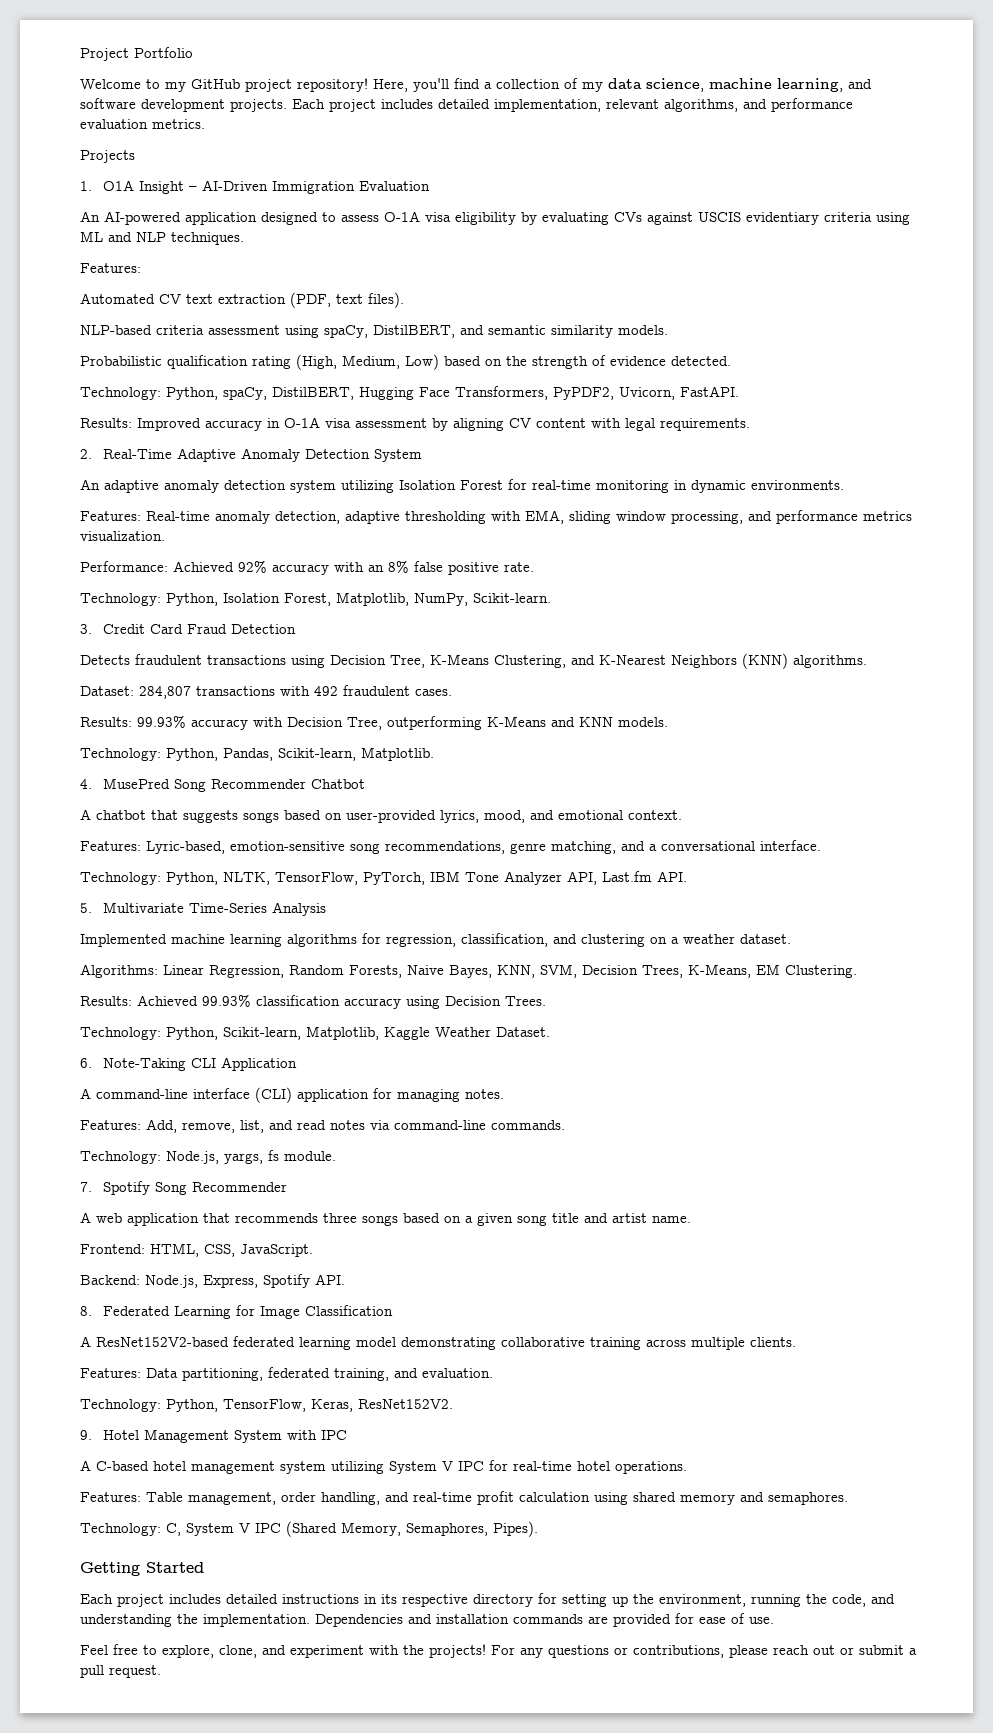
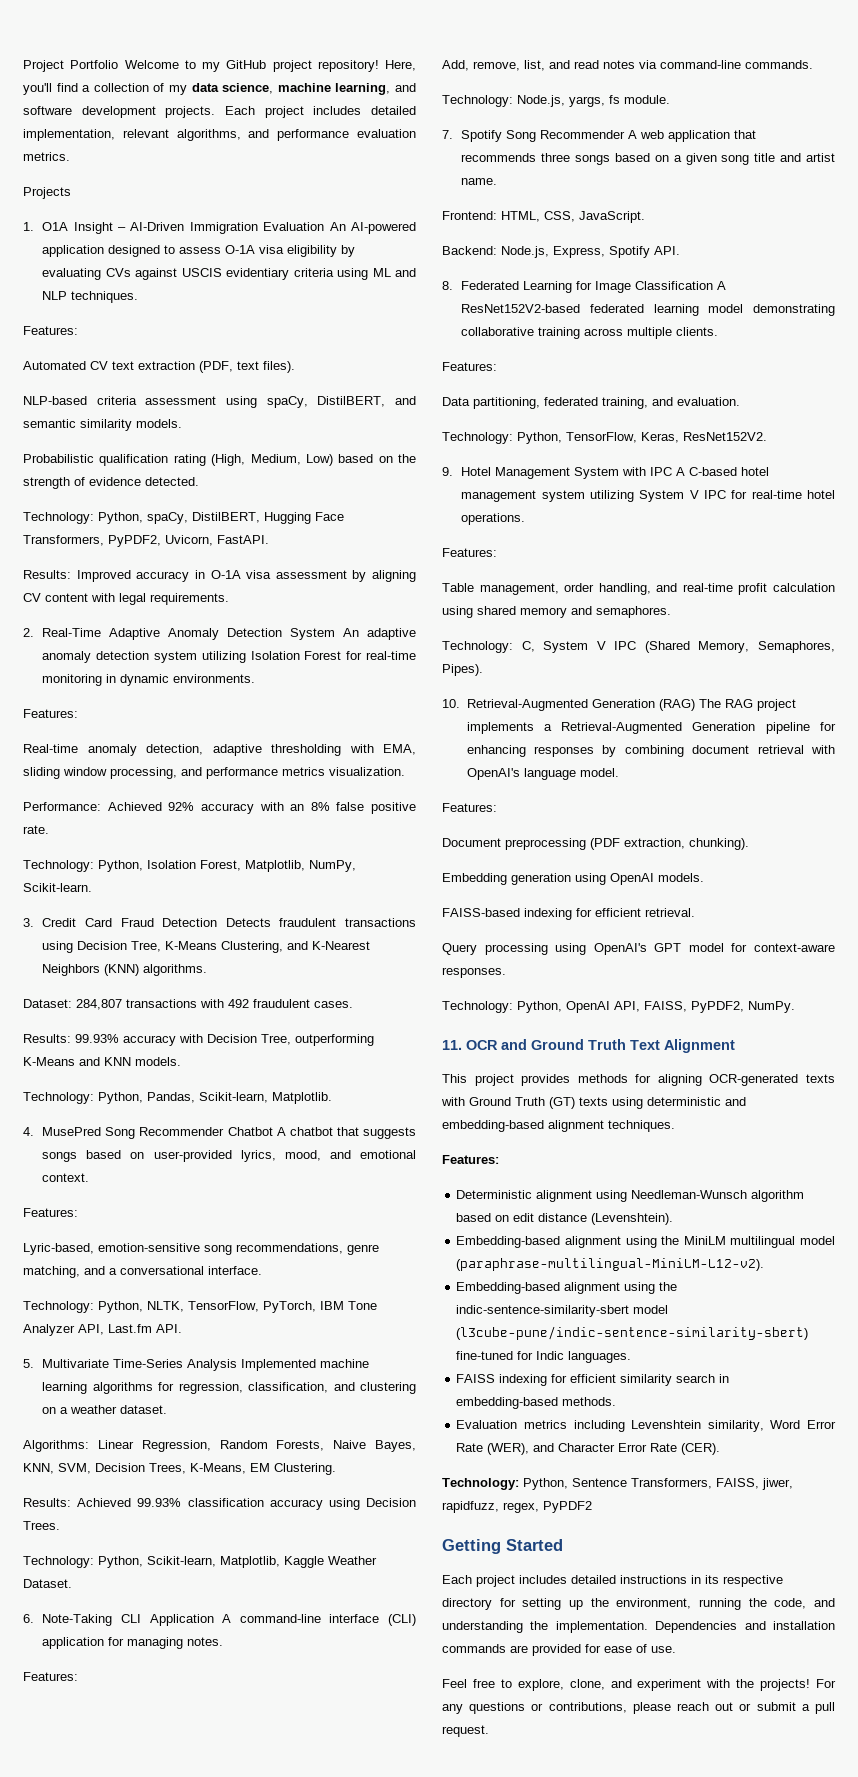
- Project Portfolio
- Welcome to my GitHub project repository!
+ Project Portfolio Welcome to my GitHub project repository!
- 1. O1A Insight – AI-Driven Immigration Evaluation
- An AI-powered application designed to assess O-1A visa eligibility by evaluating CVs against USCIS evidentiary criteria using ML and NLP techniques.
+ 1. O1A Insight – AI-Driven Immigration Evaluation An AI-powered application designed to assess O-1A visa eligibility by evaluating CVs against USCIS evidentiary criteria using ML and NLP techniques.
- 2. Real-Time Adaptive Anomaly Detection System
- An adaptive anomaly detection system utilizing Isolation Forest for real-time monitoring in dynamic environments.
- Features: Real-time anomaly detection, adaptive thresholding with EMA, sliding window processing, and performance metrics visualization.
+ 2. Real-Time Adaptive Anomaly Detection System An adaptive anomaly detection system utilizing Isolation Forest for real-time monitoring in dynamic environments.
+ Features:
+ Real-time anomaly detection, adaptive thresholding with EMA, sliding window processing, and performance metrics visualization.
- 3. Credit Card Fraud Detection
- Detects fraudulent transactions using Decision Tree, K-Means Clustering, and K-Nearest Neighbors (KNN) algorithms.
+ 3. Credit Card Fraud Detection Detects fraudulent transactions using Decision Tree, K-Means Clustering, and K-Nearest Neighbors (KNN) algorithms.
- 4. MusePred Song Recommender Chatbot
- A chatbot that suggests songs based on user-provided lyrics, mood, and emotional context.
- Features: Lyric-based, emotion-sensitive song recommendations, genre matching, and a conversational interface.
+ 4. MusePred Song Recommender Chatbot A chatbot that suggests songs based on user-provided lyrics, mood, and emotional context.
+ Features:
+ Lyric-based, emotion-sensitive song recommendations, genre matching, and a conversational interface.
- 5. Multivariate Time-Series Analysis
- Implemented machine learning algorithms for regression, classification, and clustering on a weather dataset.
+ 5. Multivariate Time-Series Analysis Implemented machine learning algorithms for regression, classification, and clustering on a weather dataset.
- 6. Note-Taking CLI Application
- A command-line interface (CLI) application for managing notes.
- Features: Add, remove, list, and read notes via command-line commands.
+ 6. Note-Taking CLI Application A command-line interface (CLI) application for managing notes.
+ Features:
+ Add, remove, list, and read notes via command-line commands.
- 7. Spotify Song Recommender
- A web application that recommends three songs based on a given song title and artist name.
+ 7. Spotify Song Recommender A web application that recommends three songs based on a given song title and artist name.
- 8. Federated Learning for Image Classification
- A ResNet152V2-based federated learning model demonstrating collaborative training across multiple clients.
- Features: Data partitioning, federated training, and evaluation.
+ 8. Federated Learning for Image Classification A ResNet152V2-based federated learning model demonstrating collaborative training across multiple clients.
+ Features:
+ Data partitioning, federated training, and evaluation.
- 9. Hotel Management System with IPC
- A C-based hotel management system utilizing System V IPC for real-time hotel operations.
- Features: Table management, order handling, and real-time profit calculation using shared memory and semaphores.
+ 9. Hotel Management System with IPC A C-based hotel management system utilizing System V IPC for real-time hotel operations.
+ Features:
+ Table management, order handling, and real-time profit calculation using shared memory and semaphores.
+ 10. Retrieval-Augmented Generation (RAG) The RAG project implements a Retrieval-Augmented Generation pipeline for enhancing responses by combining document retrieval with OpenAI's language model.
+ Features:
+ Document preprocessing (PDF extraction, chunking).
+ Embedding generation using OpenAI models.
+ FAISS-based indexing for efficient retrieval.
+ Query processing using OpenAI's GPT model for context-aware responses.
+ Technology: Python, OpenAI API, FAISS, PyPDF2, NumPy.
+ 11. OCR and Ground Truth Text Alignment
+ This project provides methods for aligning OCR-generated texts with Ground Truth (GT) texts using deterministic and embedding-based alignment techniques.
+ Features:
+ Deterministic alignment using Needleman-Wunsch algorithm based on edit distance (Levenshtein).
+ Embedding-based alignment using the MiniLM multilingual model (paraphrase-multilingual-MiniLM-L12-v2).
+ Embedding-based alignment using the indic-sentence-similarity-sbert model (l3cube-pune/indic-sentence-similarity-sbert) fine-tuned for Indic languages.
+ FAISS indexing for efficient similarity search in embedding-based methods.
+ Evaluation metrics including Levenshtein similarity, Word Error Rate (WER), and Character Error Rate (CER).
+ Technology: Python, Sentence Transformers, FAISS, jiwer, rapidfuzz, regex, PyPDF2

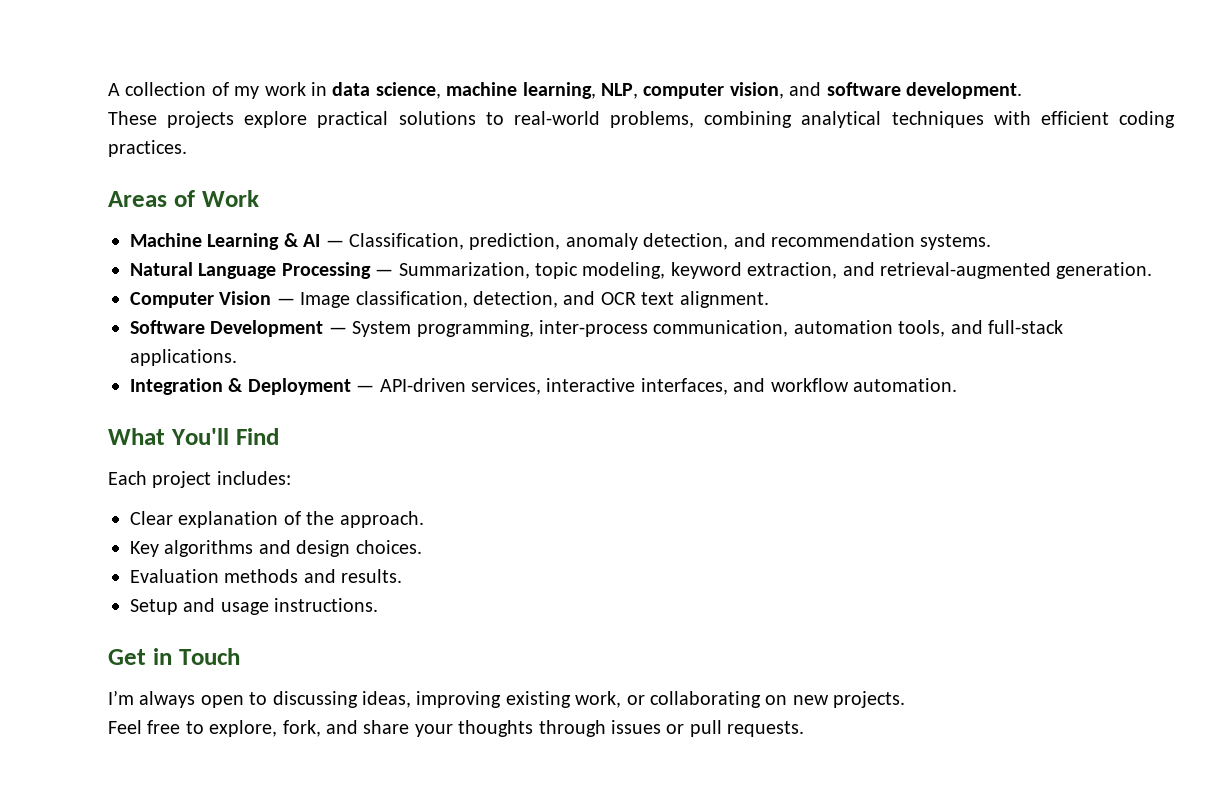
- Project Portfolio Welcome to my GitHub project repository! Here, you'll find a collection of my data science, machine learning, and software development projects. Each project includes detailed implementation, relevant algorithms, and performance evaluation metrics.
- Projects
- 1. O1A Insight – AI-Driven Immigration Evaluation An AI-powered application designed to assess O-1A visa eligibility by evaluating CVs against USCIS evidentiary criteria using ML and NLP techniques.
- Features:
- Automated CV text extraction (PDF, text files).
- NLP-based criteria assessment using spaCy, DistilBERT, and semantic similarity models.
- Probabilistic qualification rating (High, Medium, Low) based on the strength of evidence detected.
- Technology: Python, spaCy, DistilBERT, Hugging Face Transformers, PyPDF2, Uvicorn, FastAPI.
- Results: Improved accuracy in O-1A visa assessment by aligning CV content with legal requirements.
- 2. Real-Time Adaptive Anomaly Detection System An adaptive anomaly detection system utilizing Isolation Forest for real-time monitoring in dynamic environments.
- Features:
- Real-time anomaly detection, adaptive thresholding with EMA, sliding window processing, and performance metrics visualization.
- Performance: Achieved 92% accuracy with an 8% false positive rate.
- Technology: Python, Isolation Forest, Matplotlib, NumPy, Scikit-learn.
- 3. Credit Card Fraud Detection Detects fraudulent transactions using Decision Tree, K-Means Clustering, and K-Nearest Neighbors (KNN) algorithms.
- Dataset: 284,807 transactions with 492 fraudulent cases.
- Results: 99.93% accuracy with Decision Tree, outperforming K-Means and KNN models.
- Technology: Python, Pandas, Scikit-learn, Matplotlib.
- 4. MusePred Song Recommender Chatbot A chatbot that suggests songs based on user-provided lyrics, mood, and emotional context.
- Features:
- Lyric-based, emotion-sensitive song recommendations, genre matching, and a conversational interface.
- Technology: Python, NLTK, TensorFlow, PyTorch, IBM Tone Analyzer API, Last.fm API.
- 5. Multivariate Time-Series Analysis Implemented machine learning algorithms for regression, classification, and clustering on a weather dataset.
- Algorithms: Linear Regression, Random Forests, Naive Bayes, KNN, SVM, Decision Trees, K-Means, EM Clustering.
- Results: Achieved 99.93% classification accuracy using Decision Trees.
- Technology: Python, Scikit-learn, Matplotlib, Kaggle Weather Dataset.
- 6. Note-Taking CLI Application A command-line interface (CLI) application for managing notes.
- Features:
- Add, remove, list, and read notes via command-line commands.
- Technology: Node.js, yargs, fs module.
- 7. Spotify Song Recommender A web application that recommends three songs based on a given song title and artist name.
- Frontend: HTML, CSS, JavaScript.
- Backend: Node.js, Express, Spotify API.
- 8. Federated Learning for Image Classification A ResNet152V2-based federated learning model demonstrating collaborative training across multiple clients.
- Features:
- Data partitioning, federated training, and evaluation.
- Technology: Python, TensorFlow, Keras, ResNet152V2.
- 9. Hotel Management System with IPC A C-based hotel management system utilizing System V IPC for real-time hotel operations.
- Features:
- Table management, order handling, and real-time profit calculation using shared memory and semaphores.
- Technology: C, System V IPC (Shared Memory, Semaphores, Pipes).
- 10. Retrieval-Augmented Generation (RAG) The RAG project implements a Retrieval-Augmented Generation pipeline for enhancing responses by combining document retrieval with OpenAI's language model.
- Features:
- Document preprocessing (PDF extraction, chunking).
- Embedding generation using OpenAI models.
- FAISS-based indexing for efficient retrieval.
- Query processing using OpenAI's GPT model for context-aware responses.
- Technology: Python, OpenAI API, FAISS, PyPDF2, NumPy.
- 11. OCR and Ground Truth Text Alignment
- This project provides methods for aligning OCR-generated texts with Ground Truth (GT) texts using deterministic and embedding-based alignment techniques.
- Features:
- Deterministic alignment using Needleman-Wunsch algorithm based on edit distance (Levenshtein).
- Embedding-based alignment using the MiniLM multilingual model (paraphrase-multilingual-MiniLM-L12-v2).
- Embedding-based alignment using the indic-sentence-similarity-sbert model (l3cube-pune/indic-sentence-similarity-sbert) fine-tuned for Indic languages.
- FAISS indexing for efficient similarity search in embedding-based methods.
- Evaluation metrics including Levenshtein similarity, Word Error Rate (WER), and Character Error Rate (CER).
- Technology: Python, Sentence Transformers, FAISS, jiwer, rapidfuzz, regex, PyPDF2
- Getting Started
- Each project includes detailed instructions in its respective directory for setting up the environment, running the code, and understanding the implementation. Dependencies and installation commands are provided for ease of use.
- Feel free to explore, clone, and experiment with the projects! For any questions or contributions, please reach out or submit a pull request.
+ A collection of my work in data science, machine learning, NLP, computer vision, and software development.
+ These projects explore practical solutions to real-world problems, combining analytical techniques with efficient coding practices.
+ Areas of Work
+ Machine Learning & AI — Classification, prediction, anomaly detection, and recommendation systems.
+ Natural Language Processing — Summarization, topic modeling, keyword extraction, and retrieval-augmented generation.
+ Computer Vision — Image classification, detection, and OCR text alignment.
+ Software Development — System programming, inter-process communication, automation tools, and full-stack applications.
+ Integration & Deployment — API-driven services, interactive interfaces, and workflow automation.
+ What You'll Find
+ Each project includes:
+ Clear explanation of the approach.
+ Key algorithms and design choices.
+ Evaluation methods and results.
+ Setup and usage instructions.
+ Get in Touch
+ I’m always open to discussing ideas, improving existing work, or collaborating on new projects.
+ Feel free to explore, fork, and share your thoughts through issues or pull requests.

